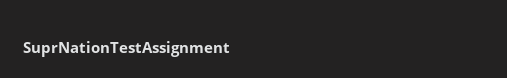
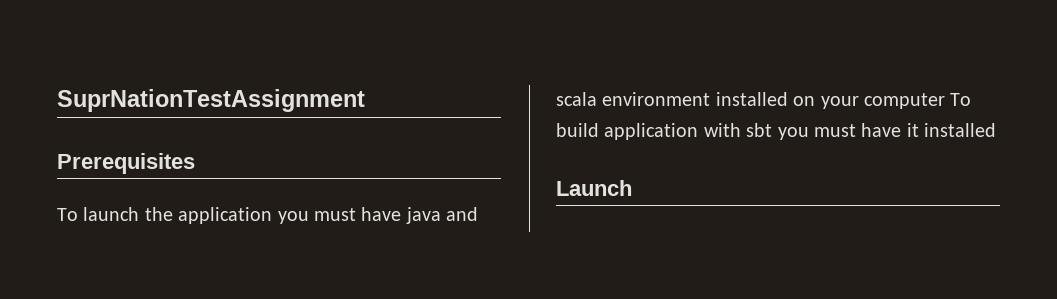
+ Prerequisites
+ To launch the application you must have java and scala environment installed on your computer To build application with sbt you must have it installed
+ Launch

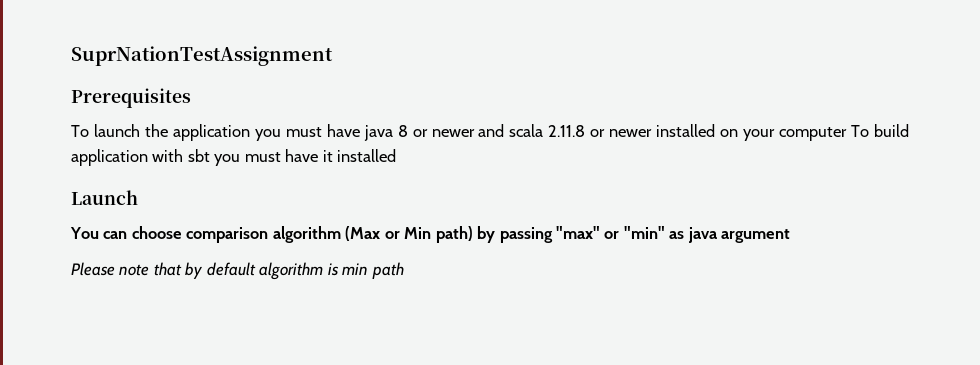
- To launch the application you must have java and scala environment installed on your computer To build application with sbt you must have it installed
+ To launch the application you must have java 8 or newer and scala 2.11.8 or newer installed on your computer To build application with sbt you must have it installed
+ You can choose comparison algorithm (Max or Min path) by passing "max" or "min" as java argument
+ Please note that by default algorithm is min path

